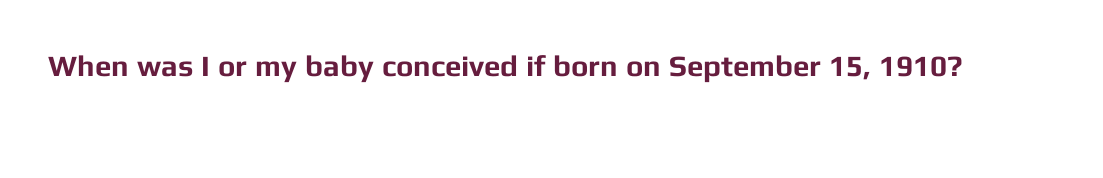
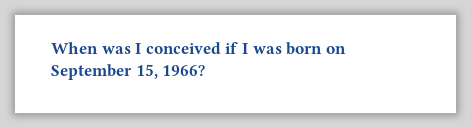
- When was I or my baby conceived if born on September 15, 1910?
+ When was I conceived if I was born on September 15, 1966?

